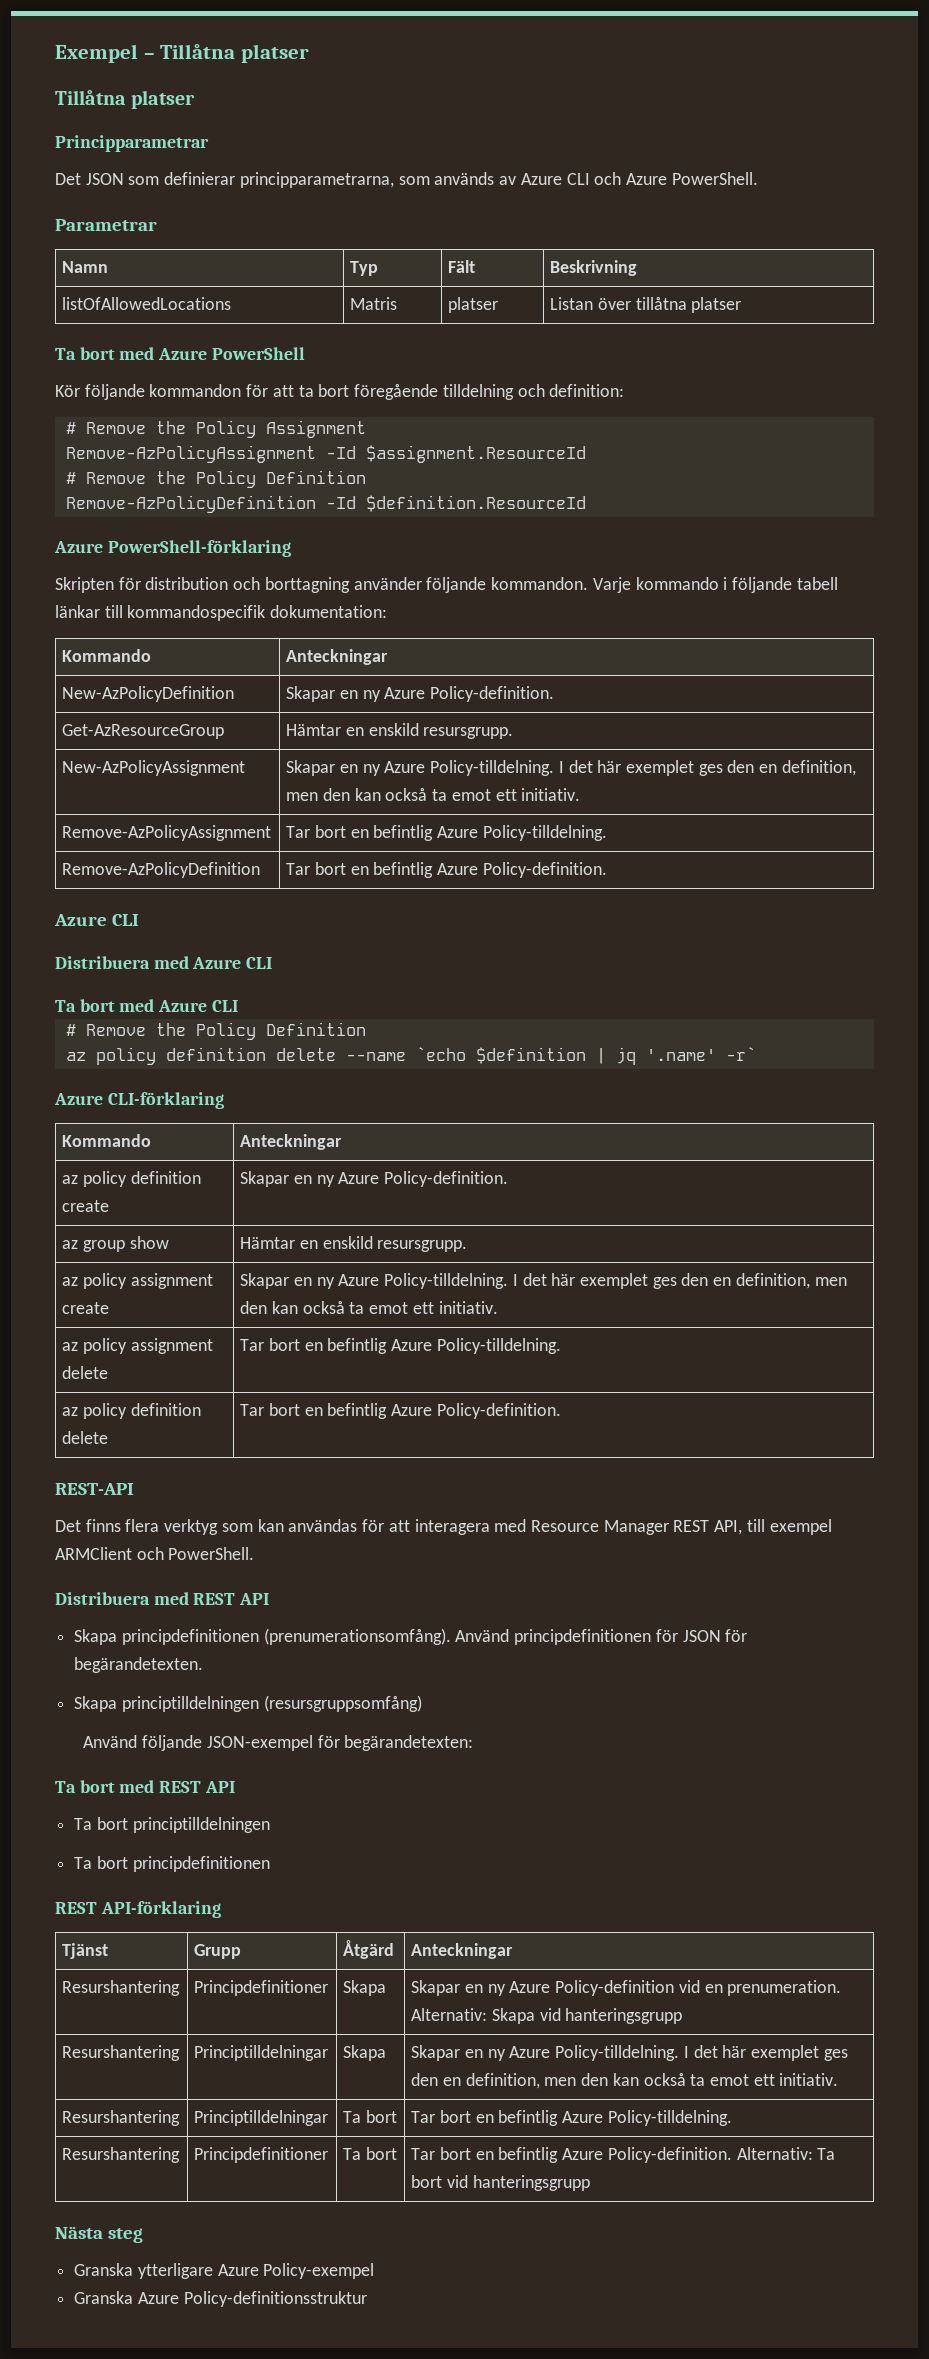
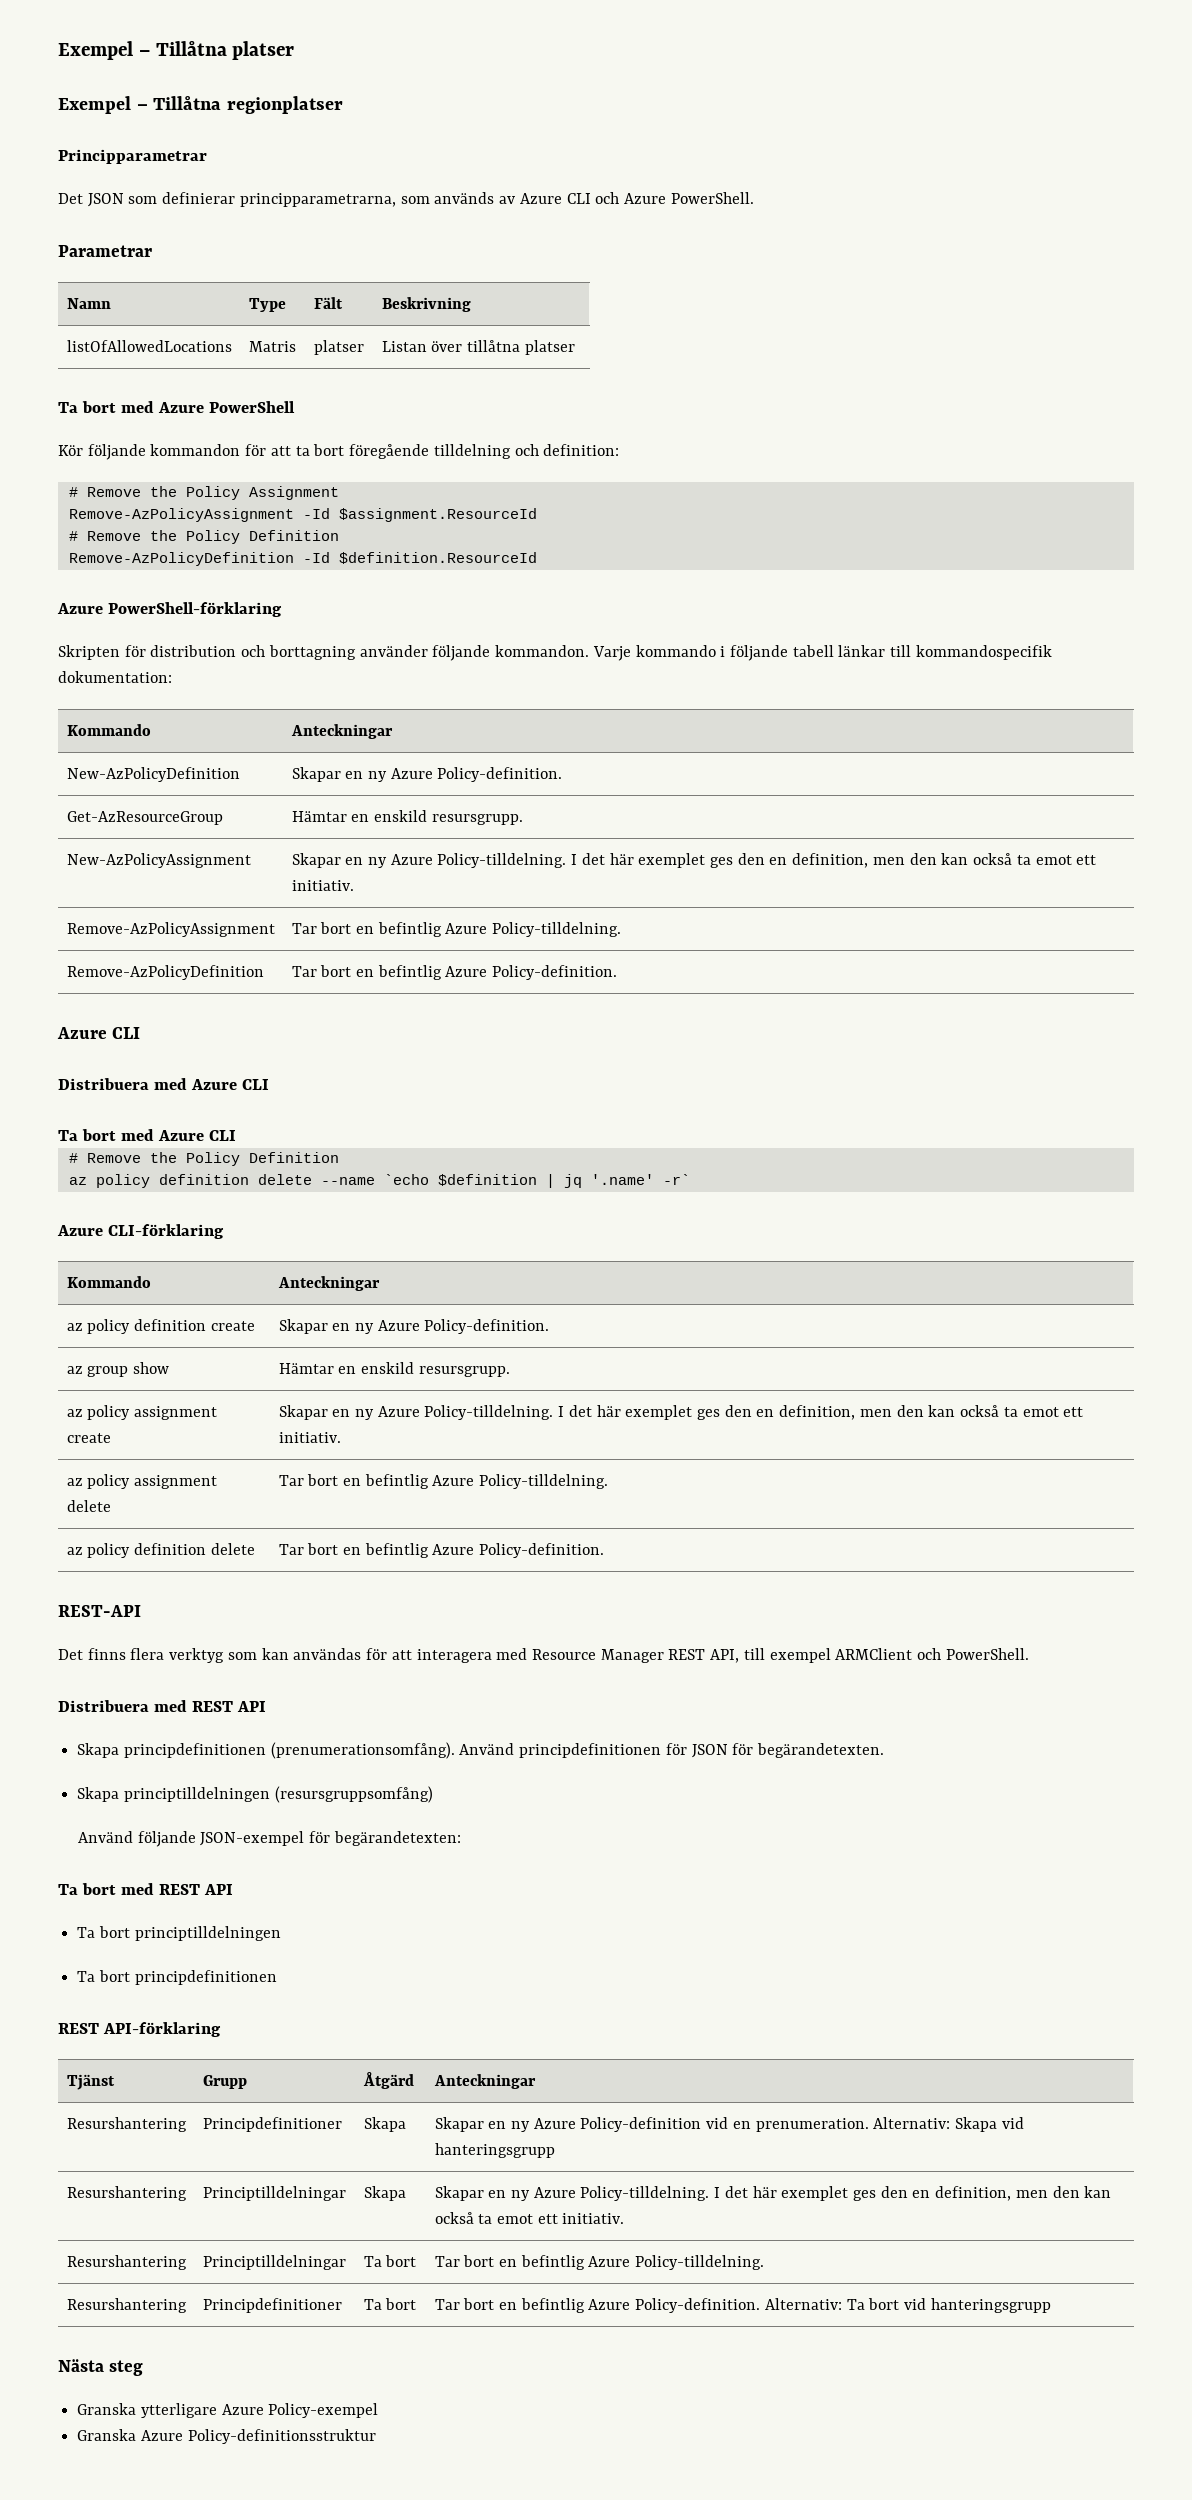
  Exempel – Tillåtna platser
- Tillåtna platser
+ Exempel – Tillåtna regionplatser
- Namn | Typ | Fält | Beskrivning
+ Namn | Type | Fält | Beskrivning

